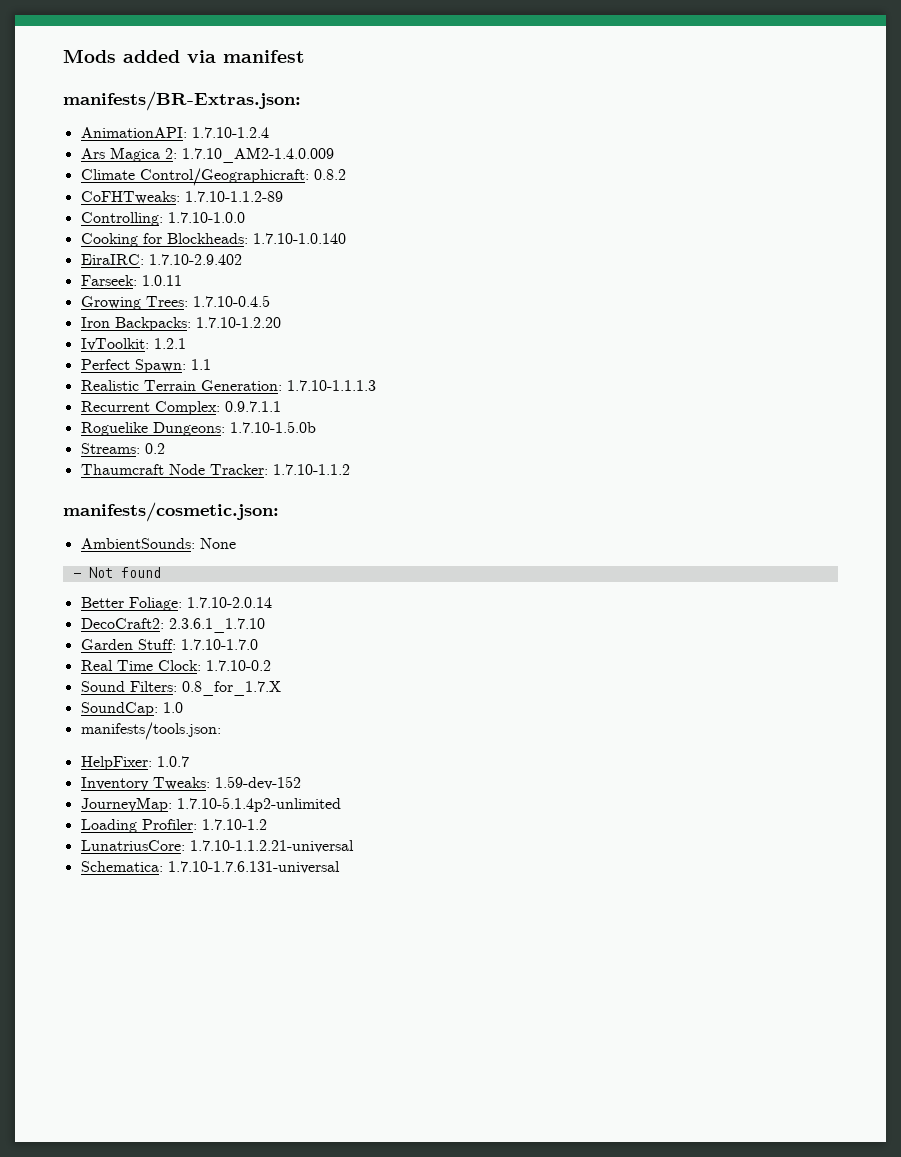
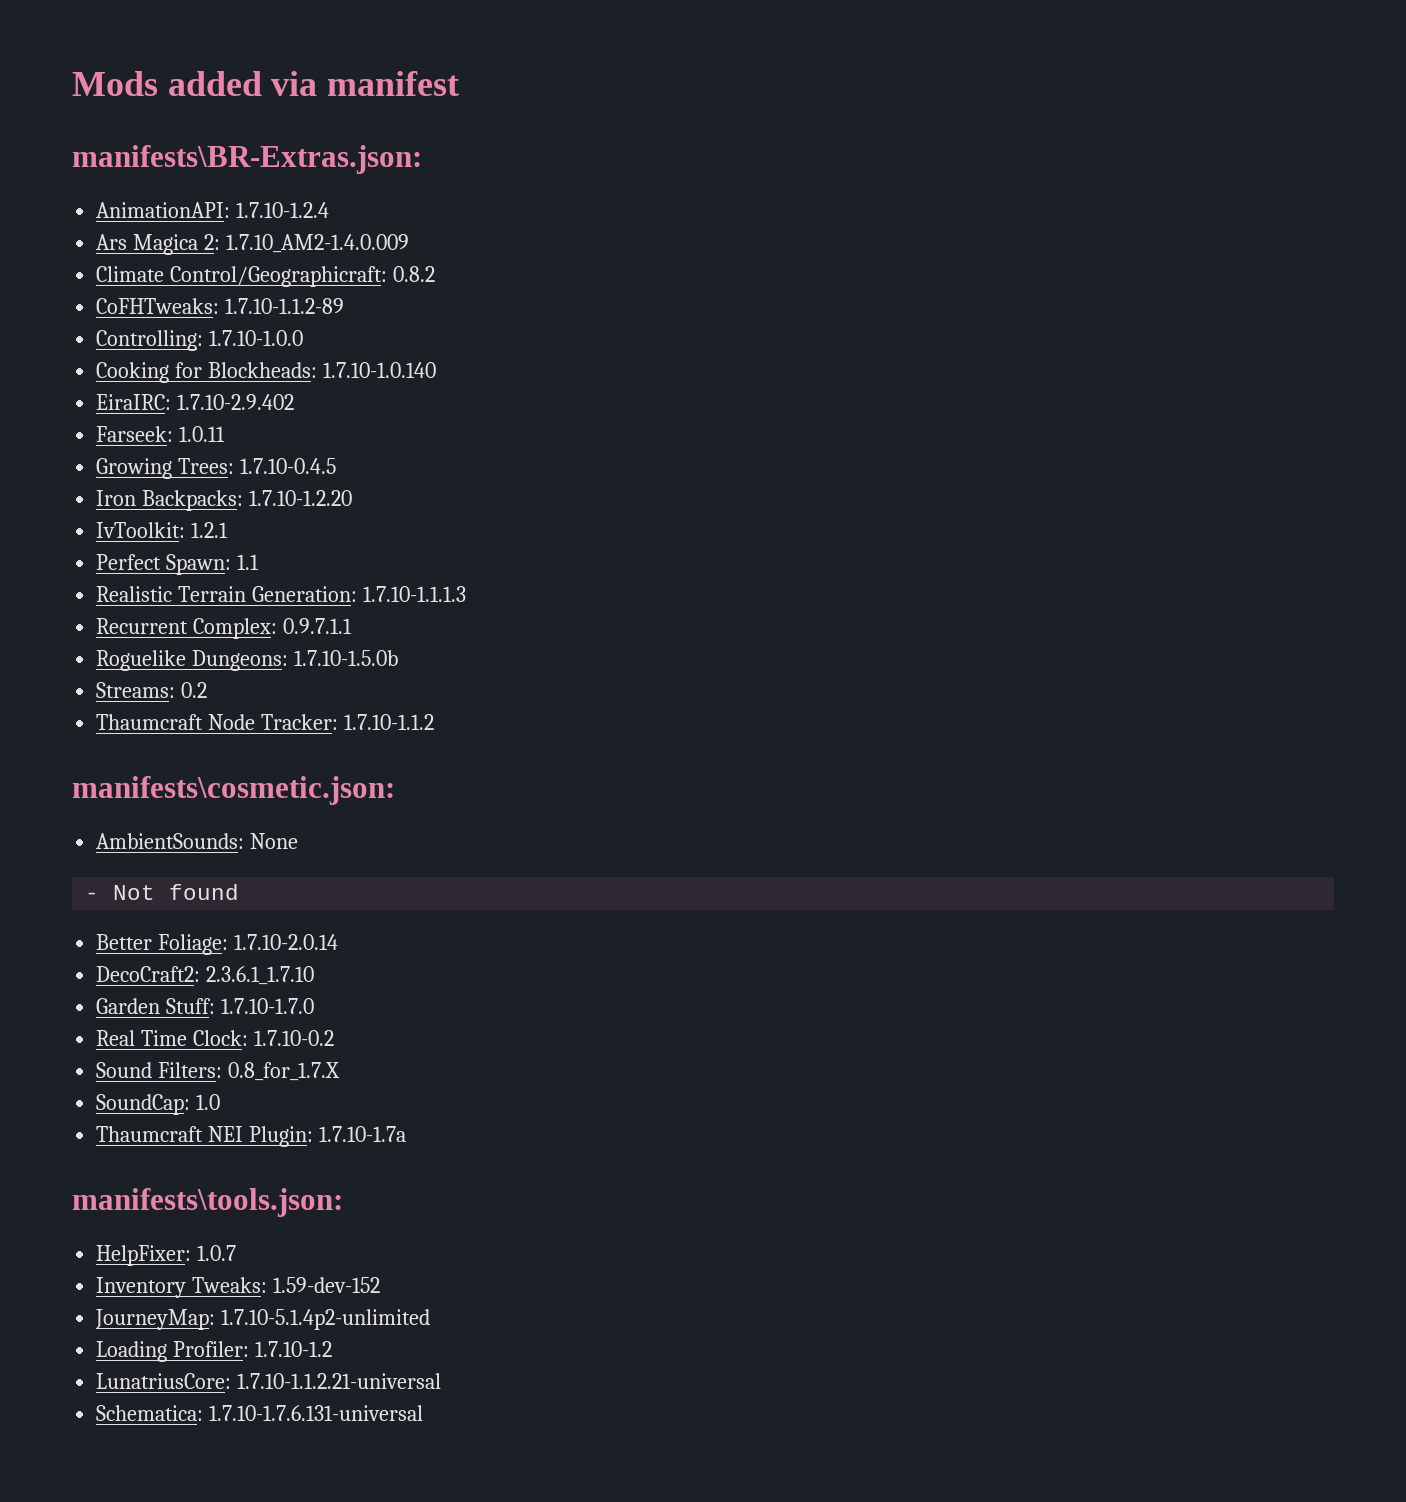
- manifests/BR-Extras.json:
+ manifests\BR-Extras.json:
- manifests/cosmetic.json:
+ manifests\cosmetic.json:
- manifests/tools.json:
+ Thaumcraft NEI Plugin: 1.7.10-1.7a
+ manifests\tools.json:

